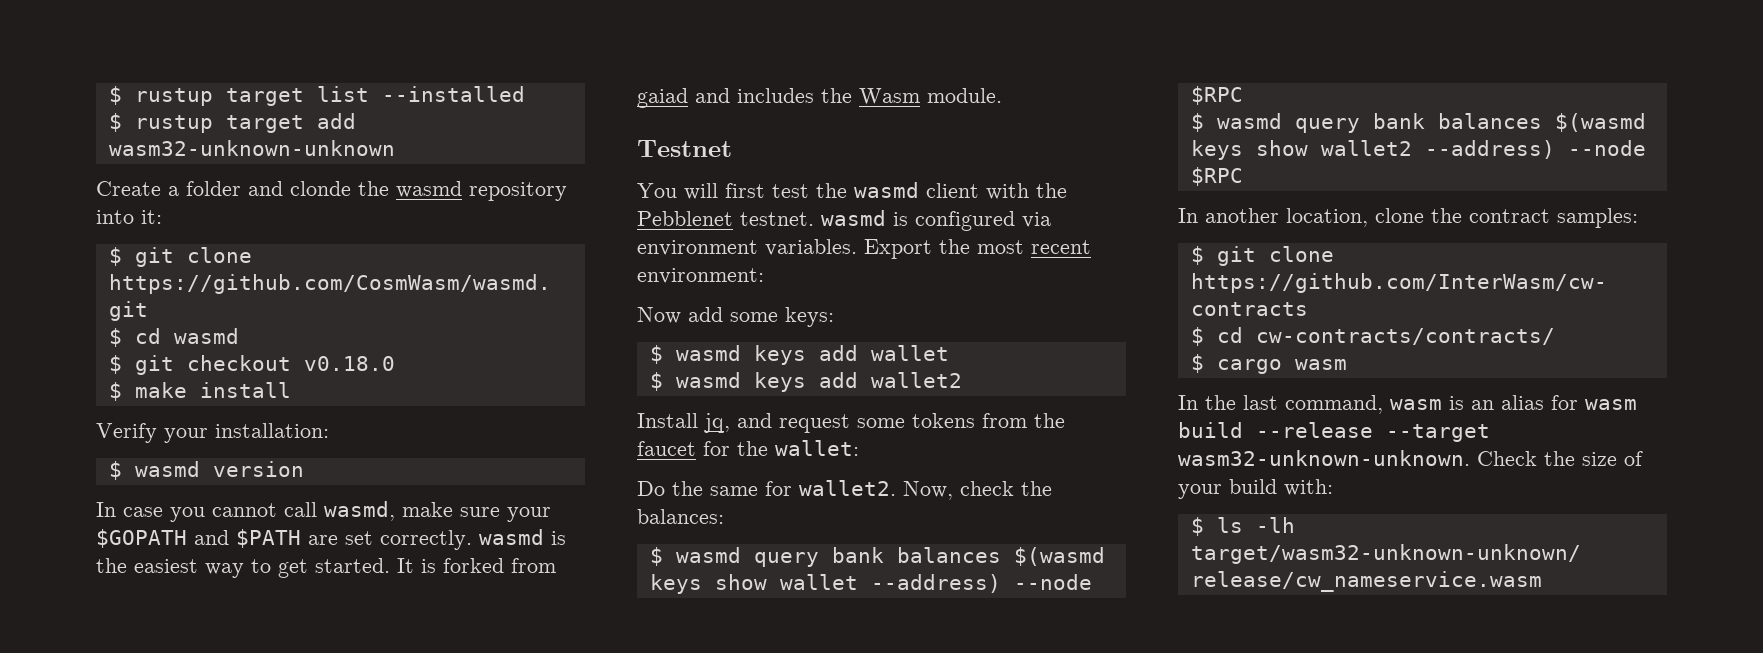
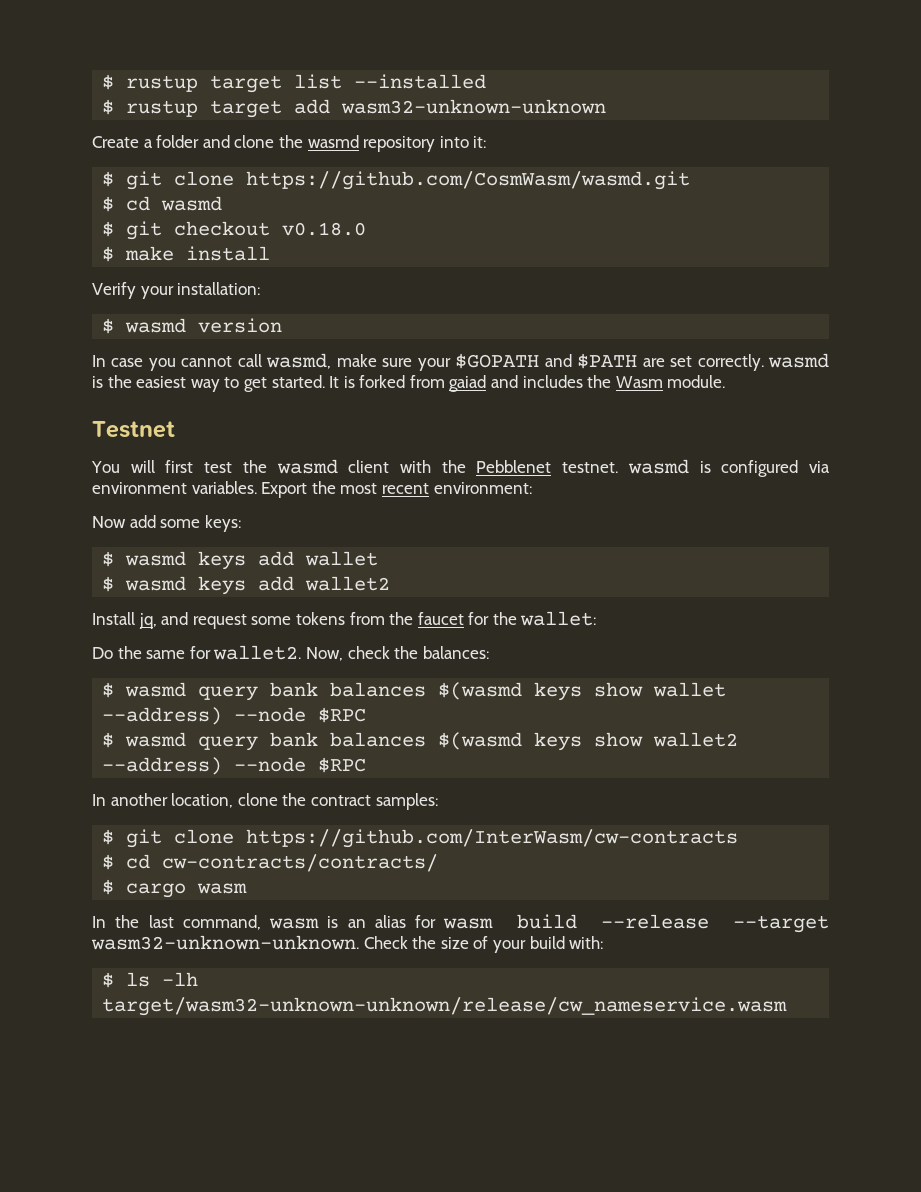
- Create a folder and clonde the wasmd repository into it:
+ Create a folder and clone the wasmd repository into it:

